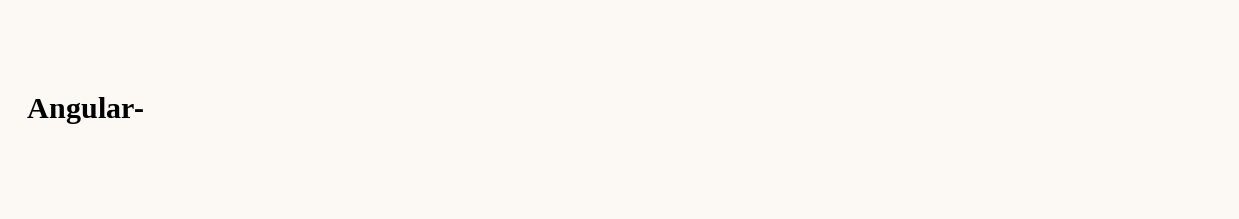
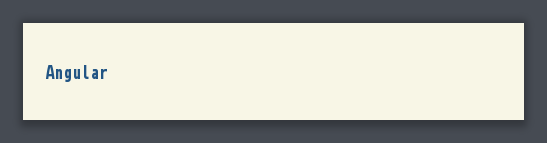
- Angular-
+ Angular

